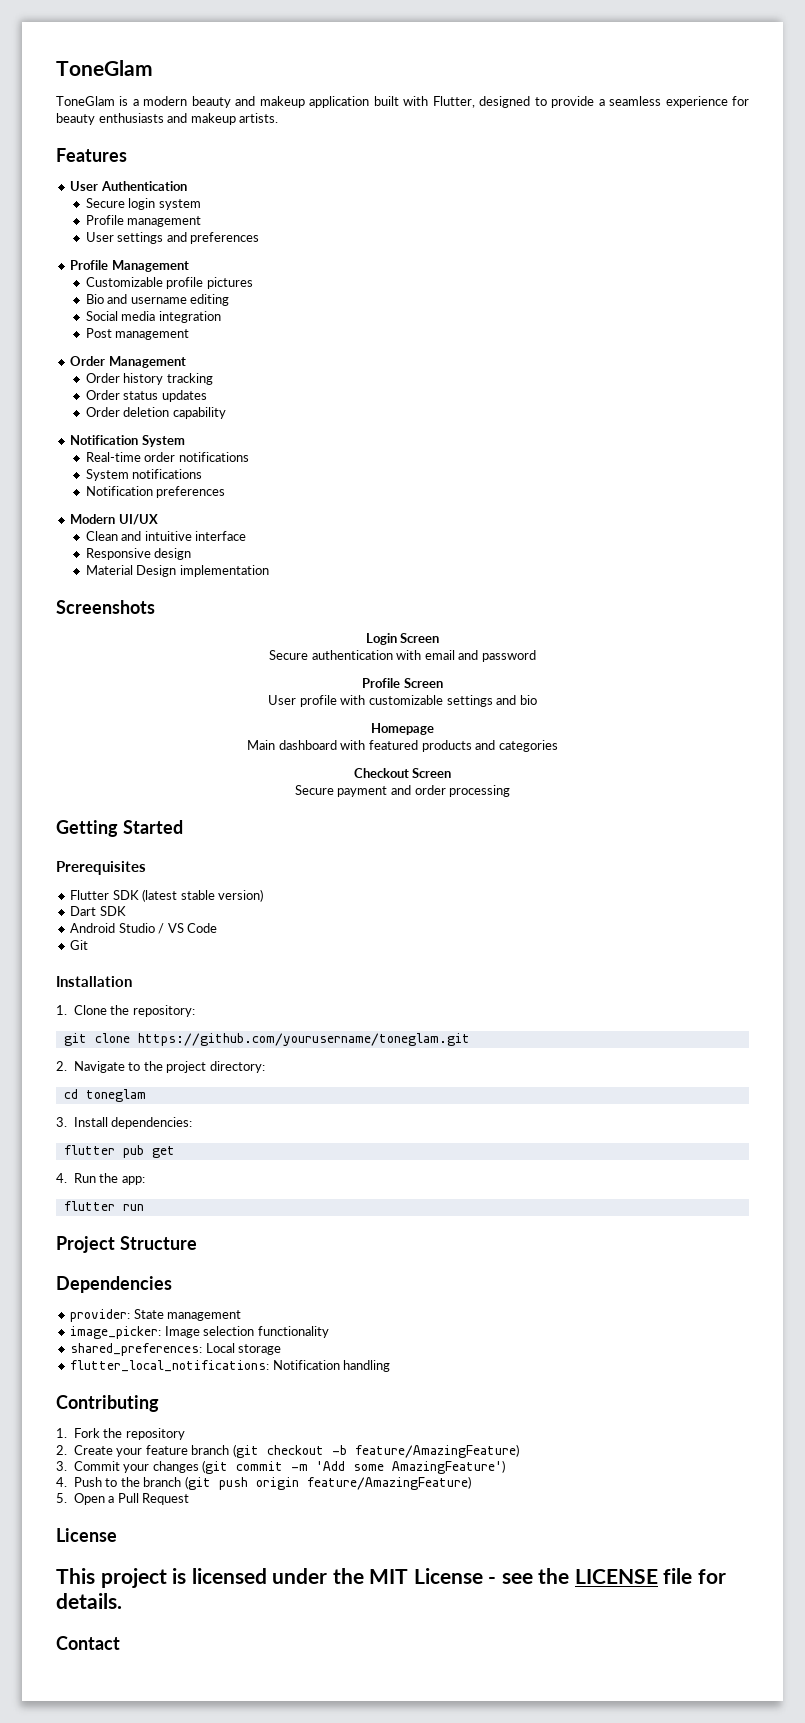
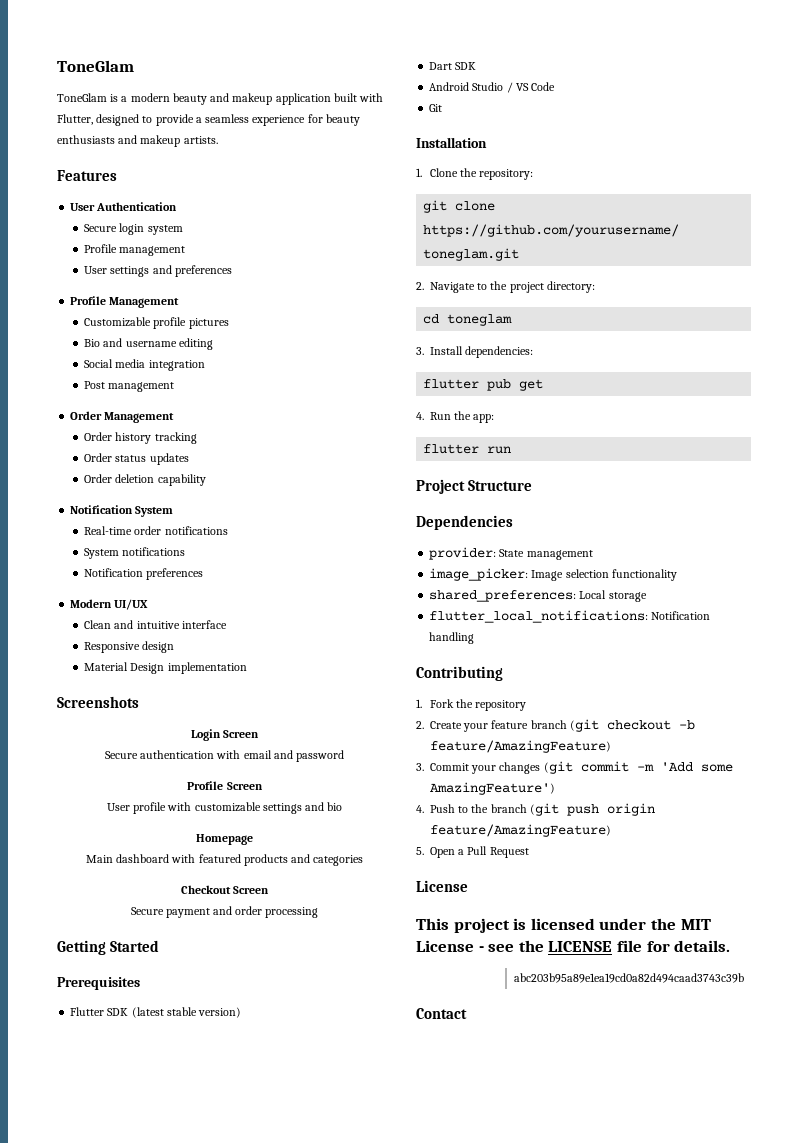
+ abc203b95a89e1ea19cd0a82d494caad3743c39b

